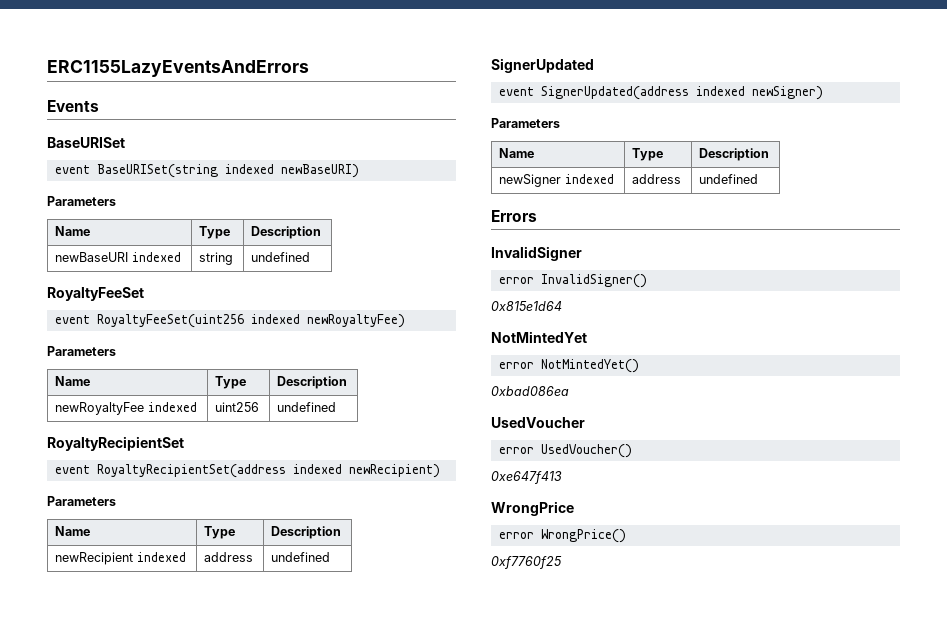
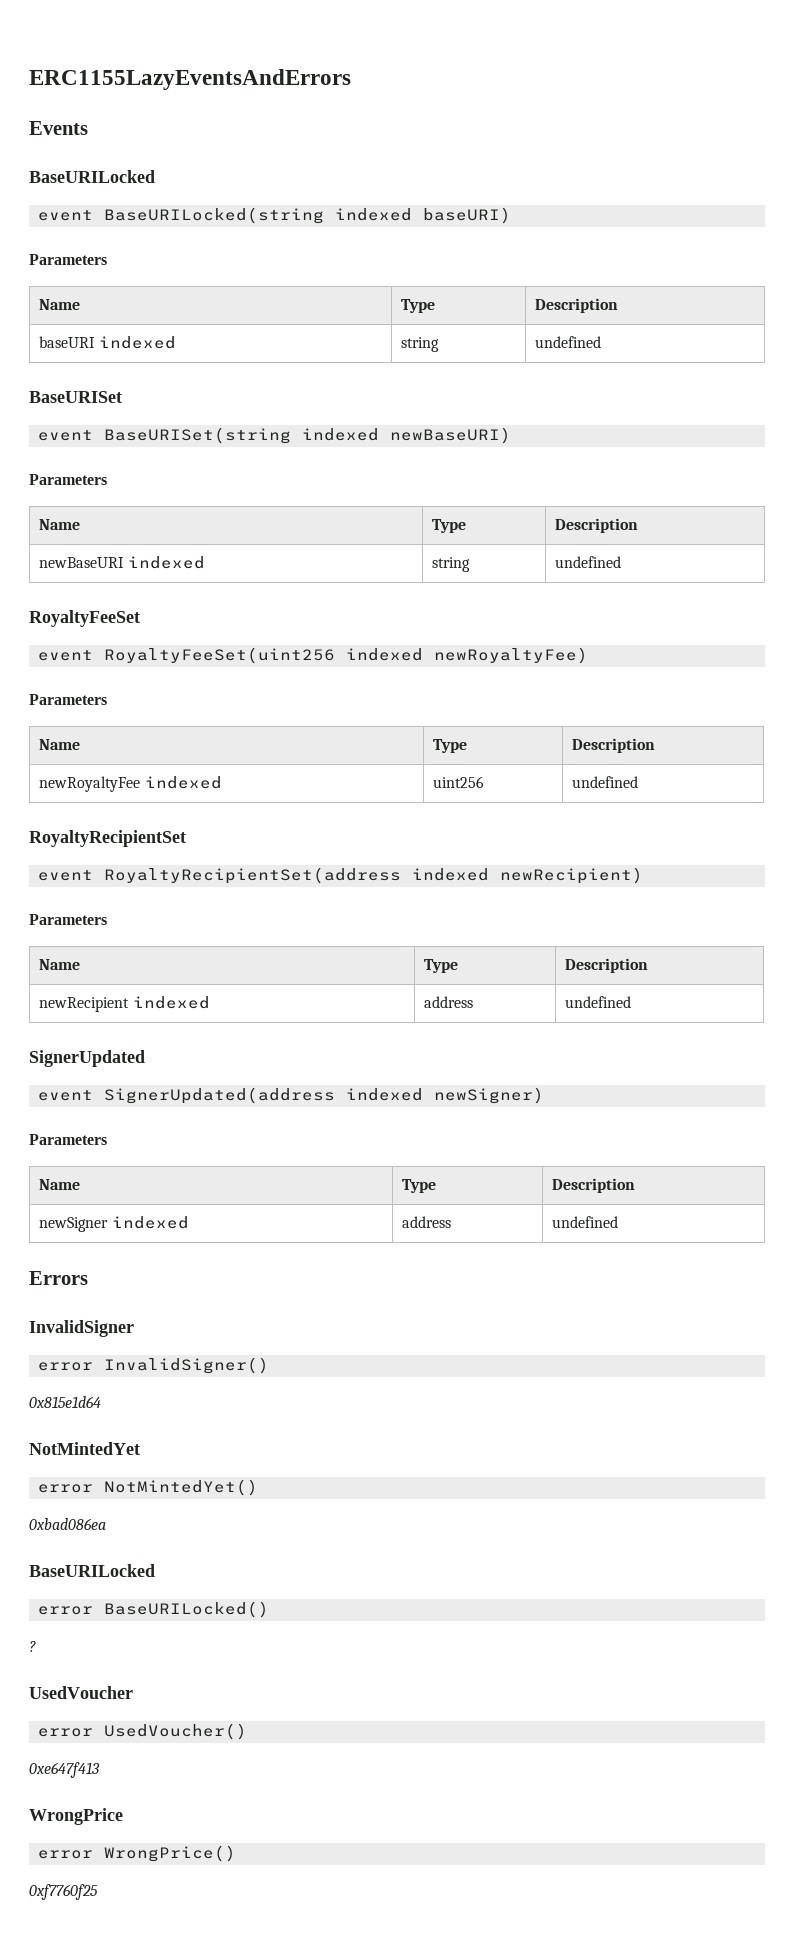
  Events
+ BaseURILocked
+ event BaseURILocked(string indexed baseURI)
+ Parameters
+ Name | Type | Description
+ baseURI indexed | string | undefined
  0xbad086ea
+ BaseURILocked
+ error BaseURILocked()
+ ?

